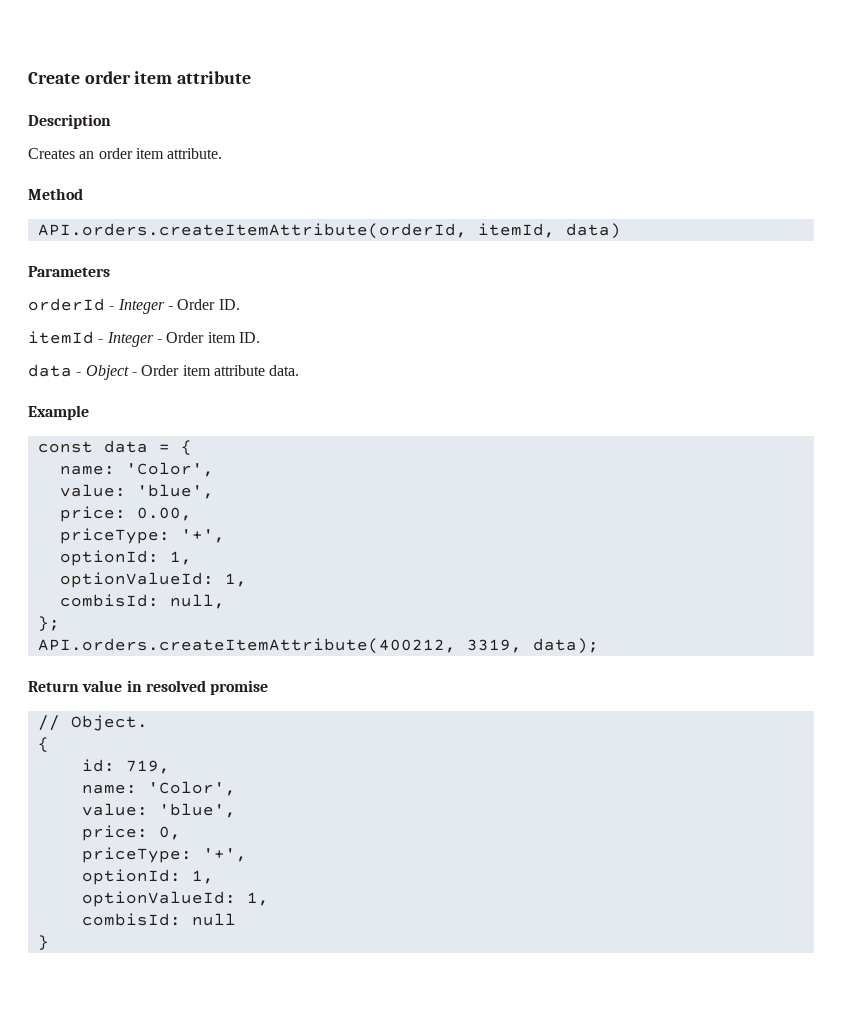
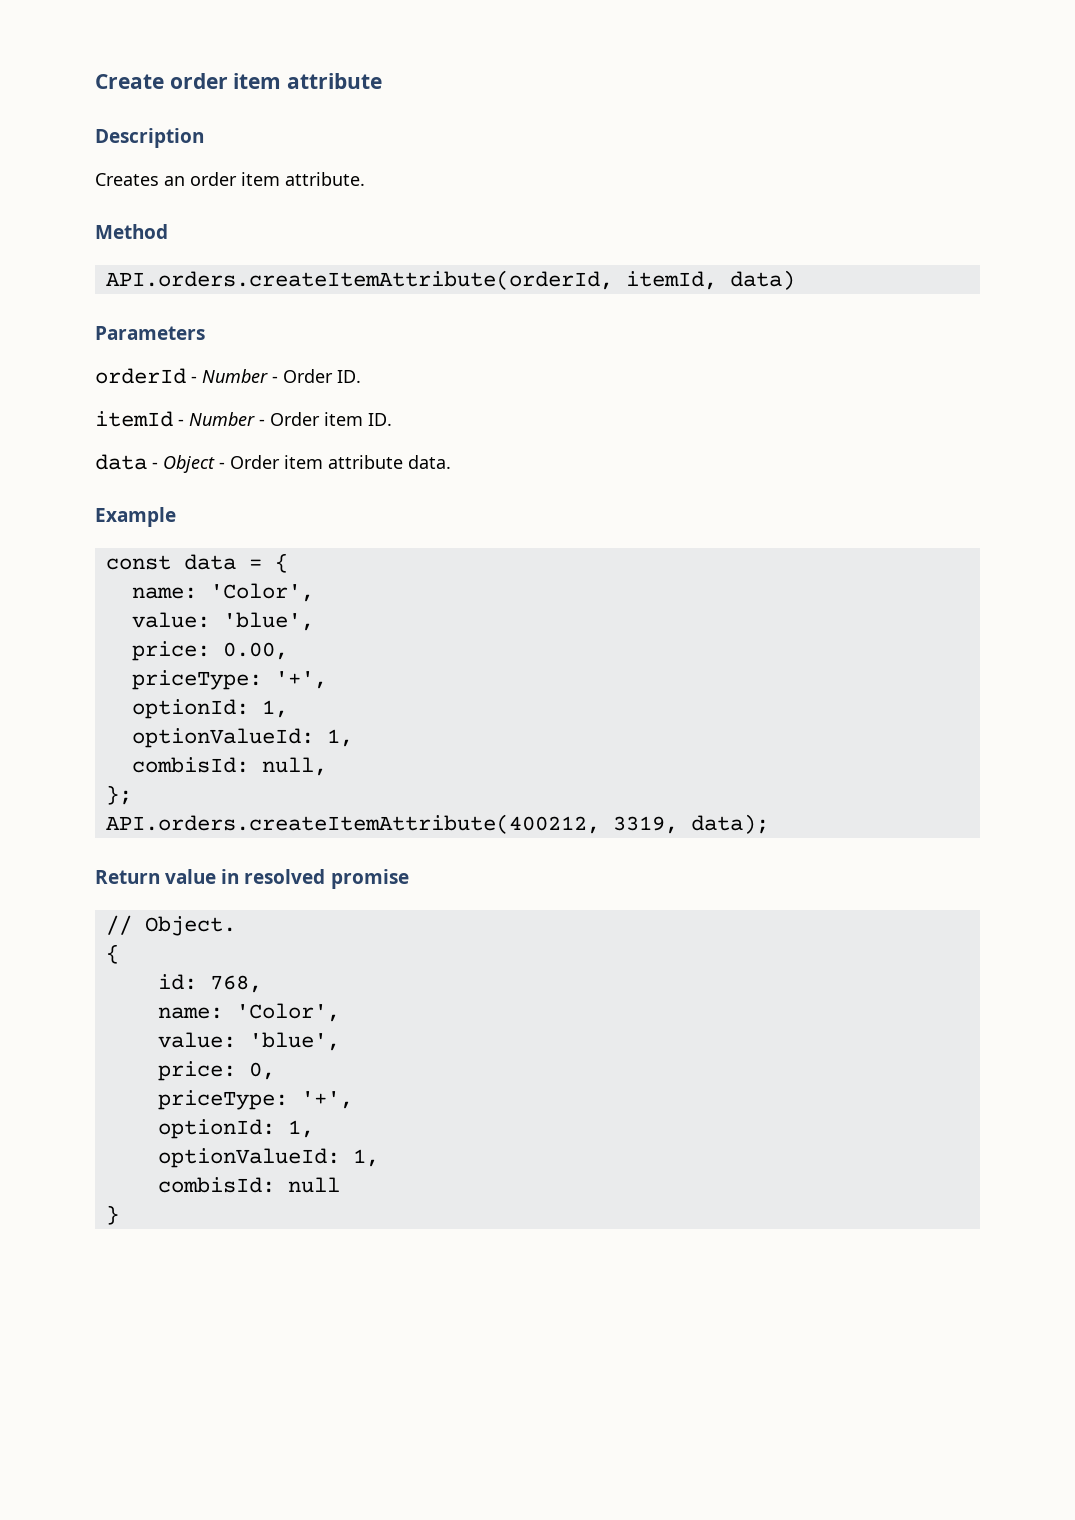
- orderId - Integer - Order ID.
+ orderId - Number - Order ID.
- itemId - Integer - Order item ID.
+ itemId - Number - Order item ID.
- id: 719,
+ id: 768,

